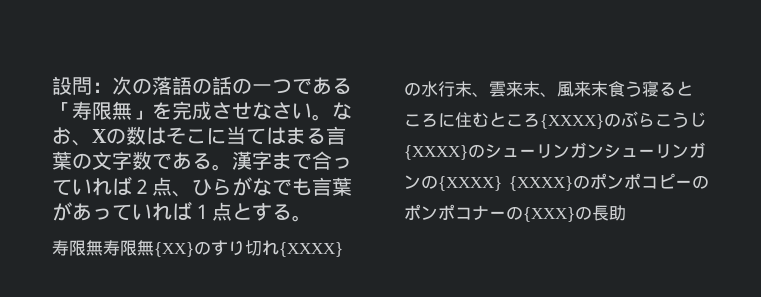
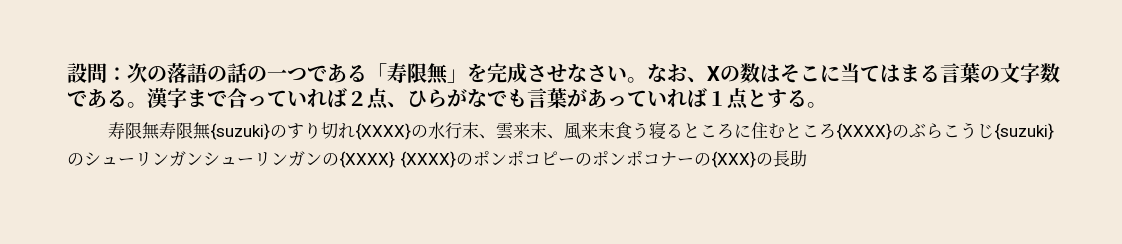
- 寿限無寿限無{XX}のすり切れ{XXXX}の水行末、雲来末、風来末食う寝るところに住むところ{XXXX}のぶらこうじ{XXXX}のシューリンガンシューリンガンの{XXXX} {XXXX}のポンポコピーのポンポコナーの{XXX}の長助
+ 寿限無寿限無{suzuki}のすり切れ{XXXX}の水行末、雲来末、風来末食う寝るところに住むところ{XXXX}のぶらこうじ{suzuki}のシューリンガンシューリンガンの{XXXX} {XXXX}のポンポコピーのポンポコナーの{XXX}の長助

